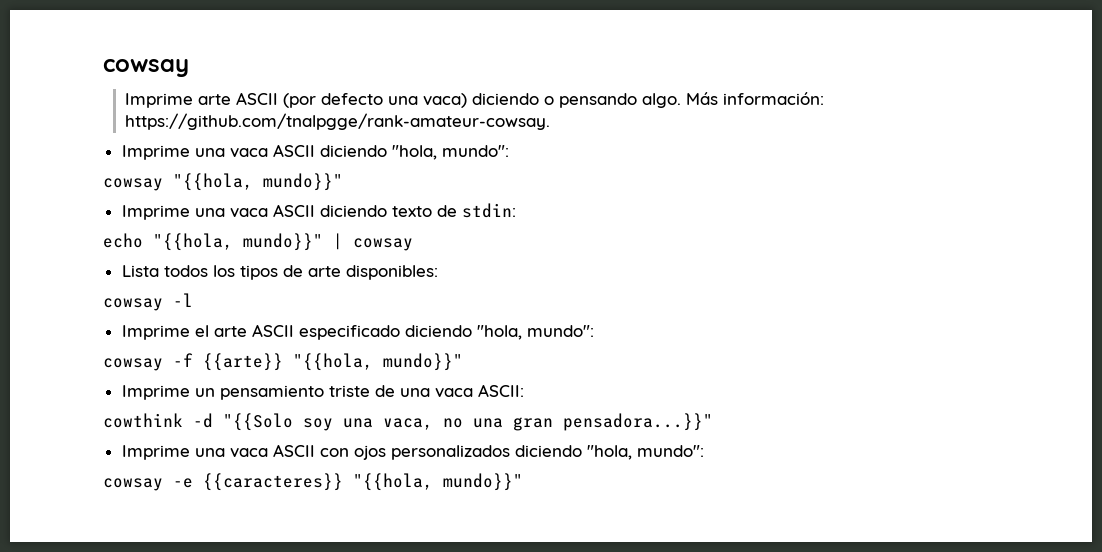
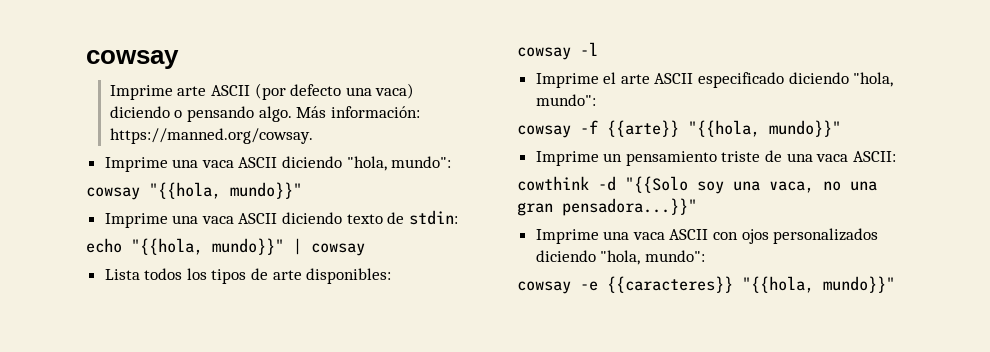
- Más información: https://github.com/tnalpgge/rank-amateur-cowsay.
+ Más información: https://manned.org/cowsay.

